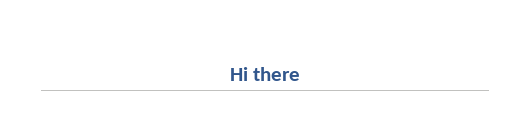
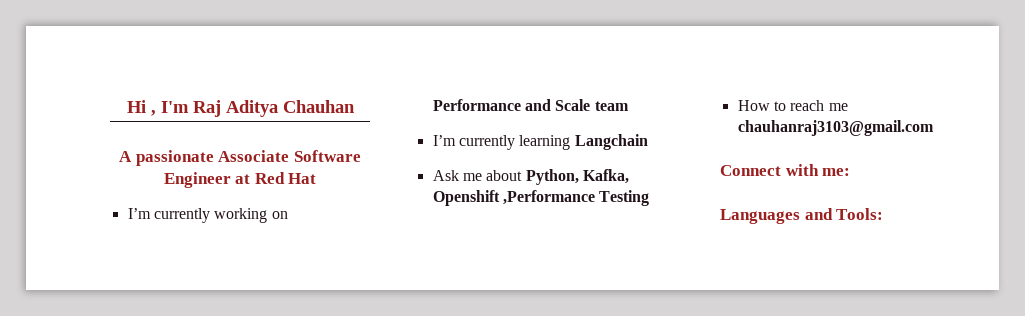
- Hi there
+ Hi , I'm Raj Aditya Chauhan
+ A passionate Associate Software Engineer at Red Hat
+ I’m currently working on Performance and Scale team
+ I’m currently learning Langchain
+ Ask me about Python, Kafka, Openshift ,Performance Testing
+ How to reach me chauhanraj3103@gmail.com
+ Connect with me:
+ Languages and Tools:

